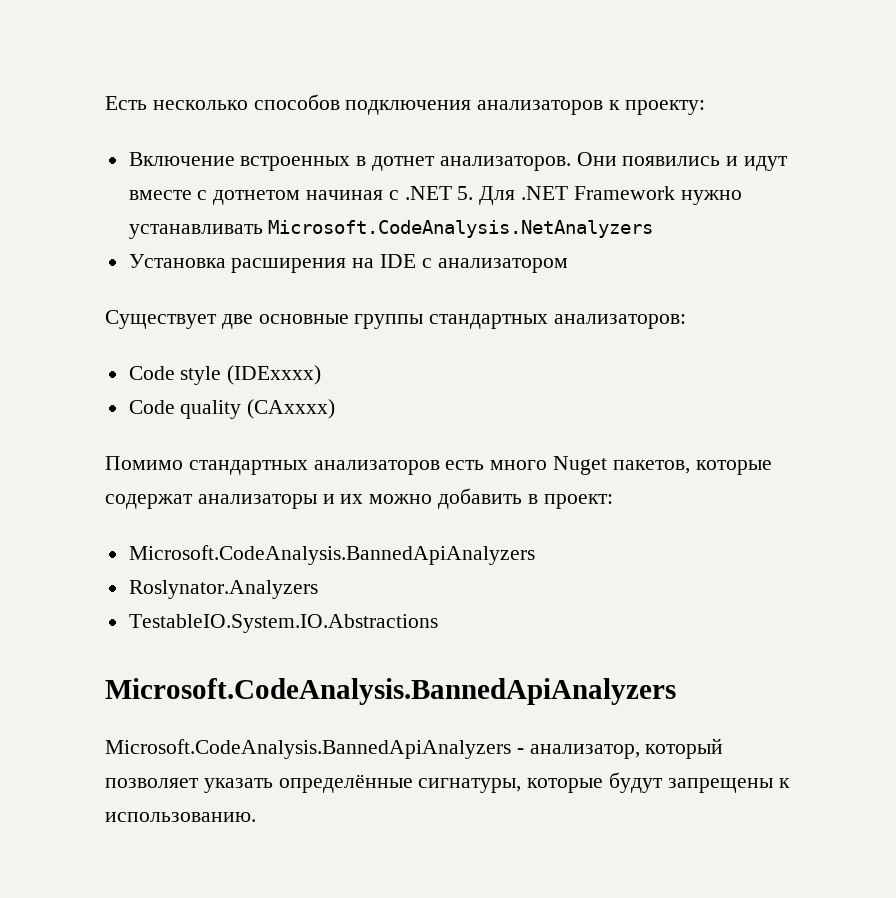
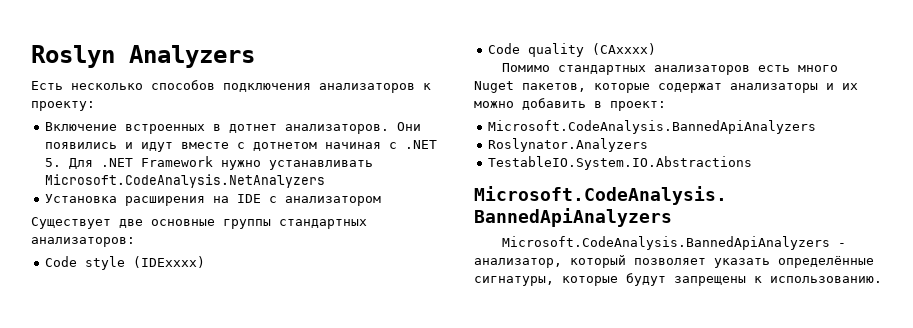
+ Roslyn Analyzers

